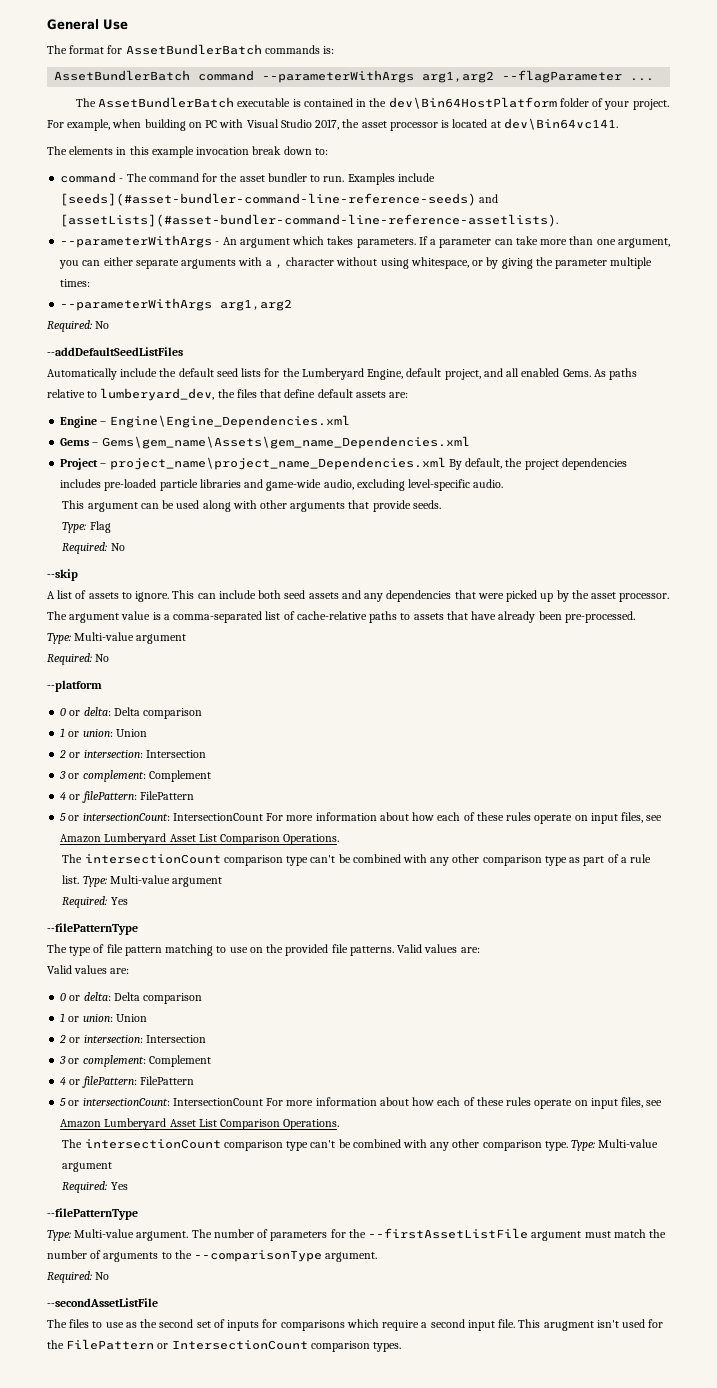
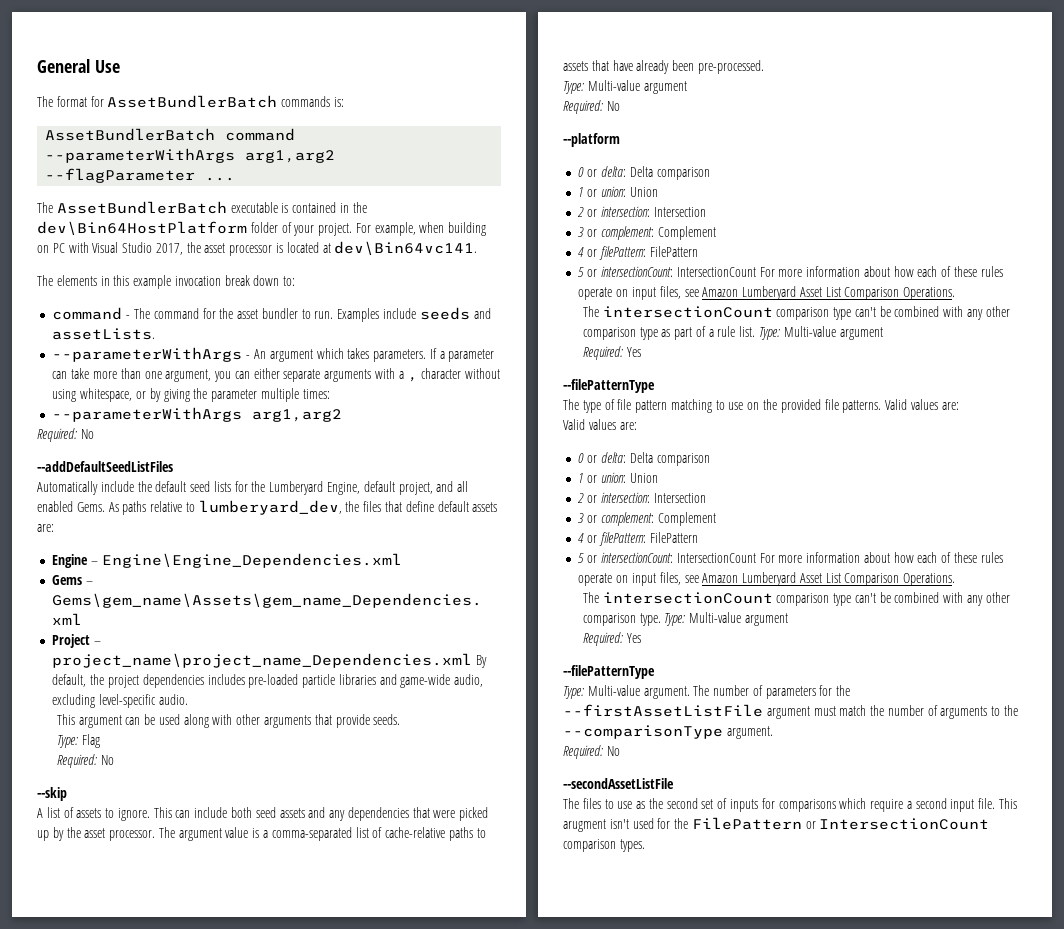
- Examples include [seeds](#asset-bundler-command-line-reference-seeds) and [assetLists](#asset-bundler-command-line-reference-assetlists).
+ Examples include seeds and assetLists.

